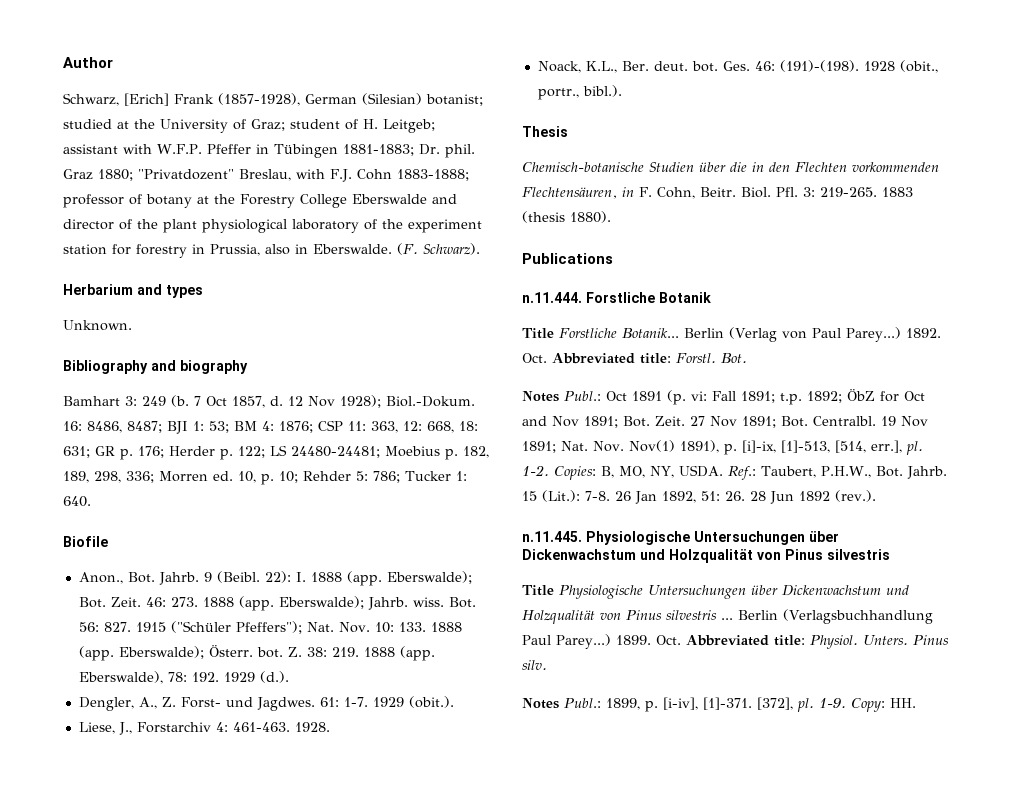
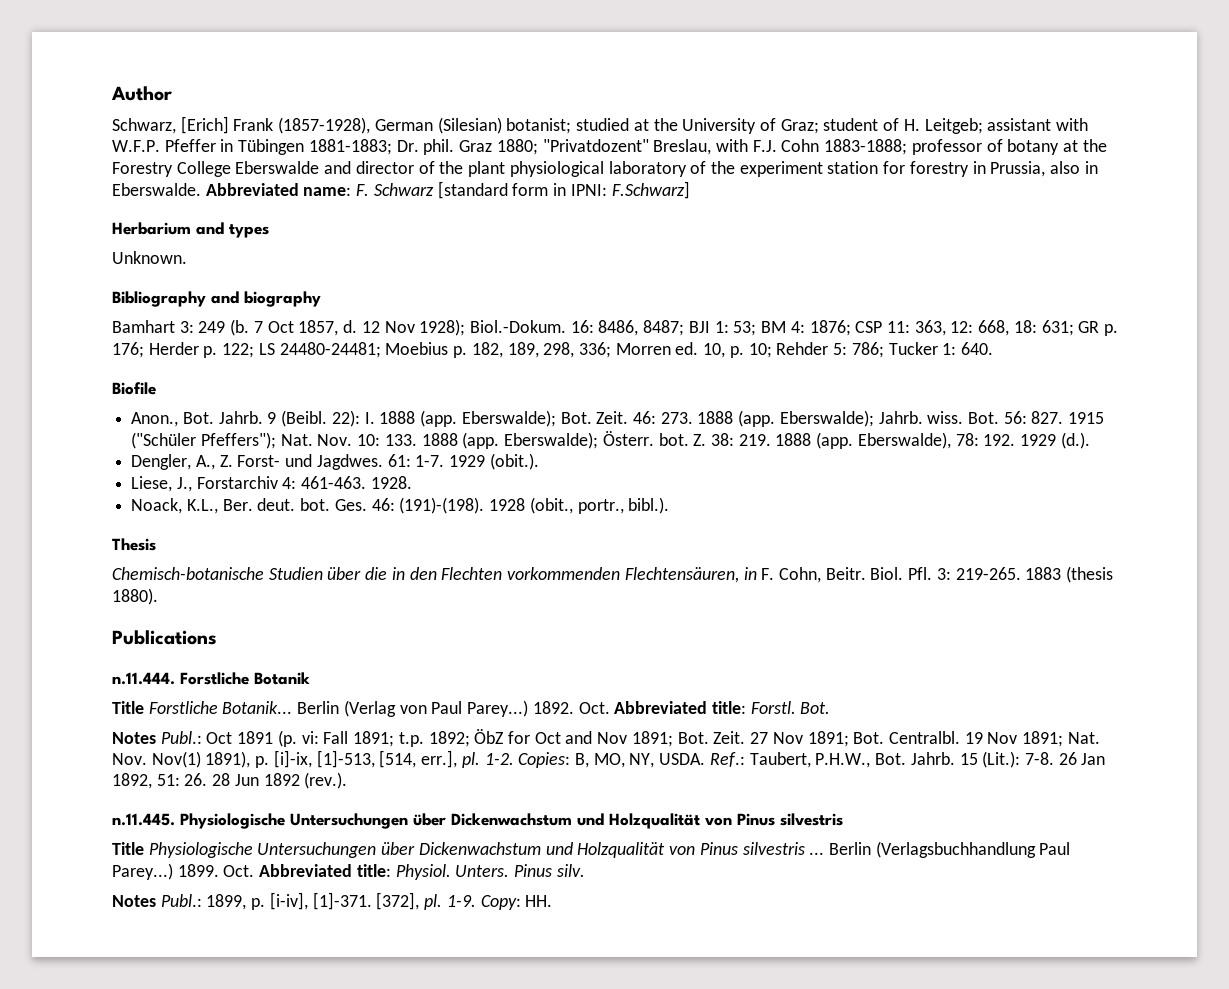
- (F. Schwarz).
+ Abbreviated name: F. Schwarz [standard form in IPNI: F.Schwarz]

